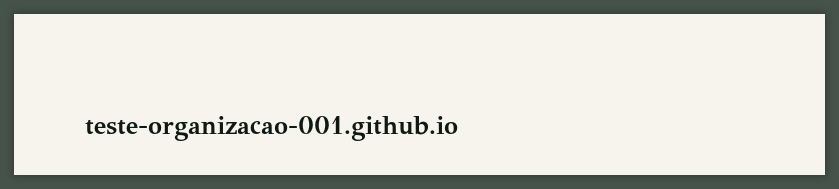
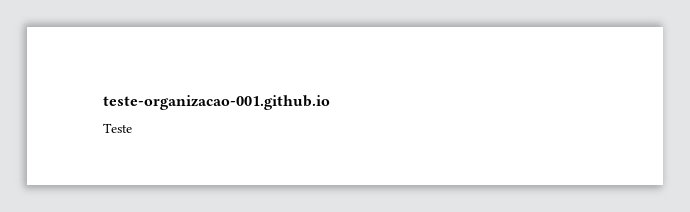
+ Teste

